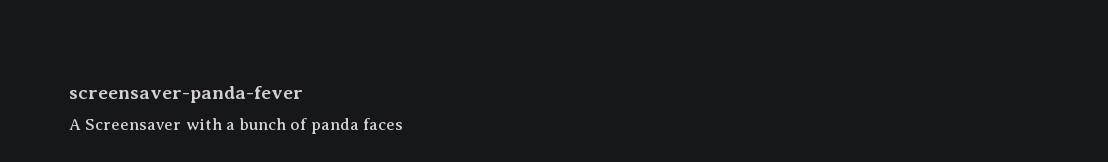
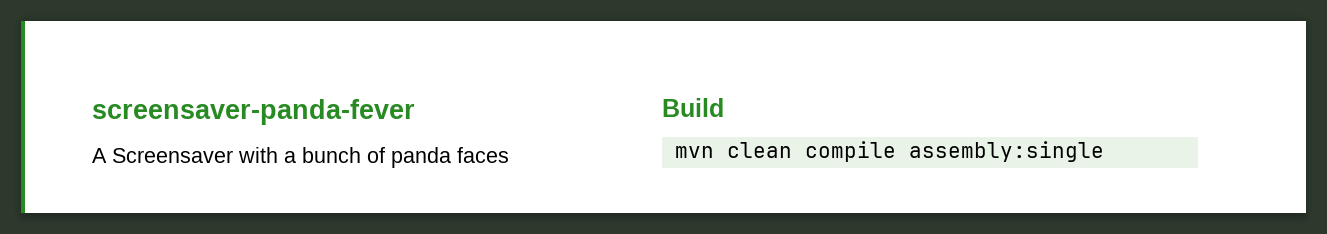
+ Build
+ mvn clean compile assembly:single

